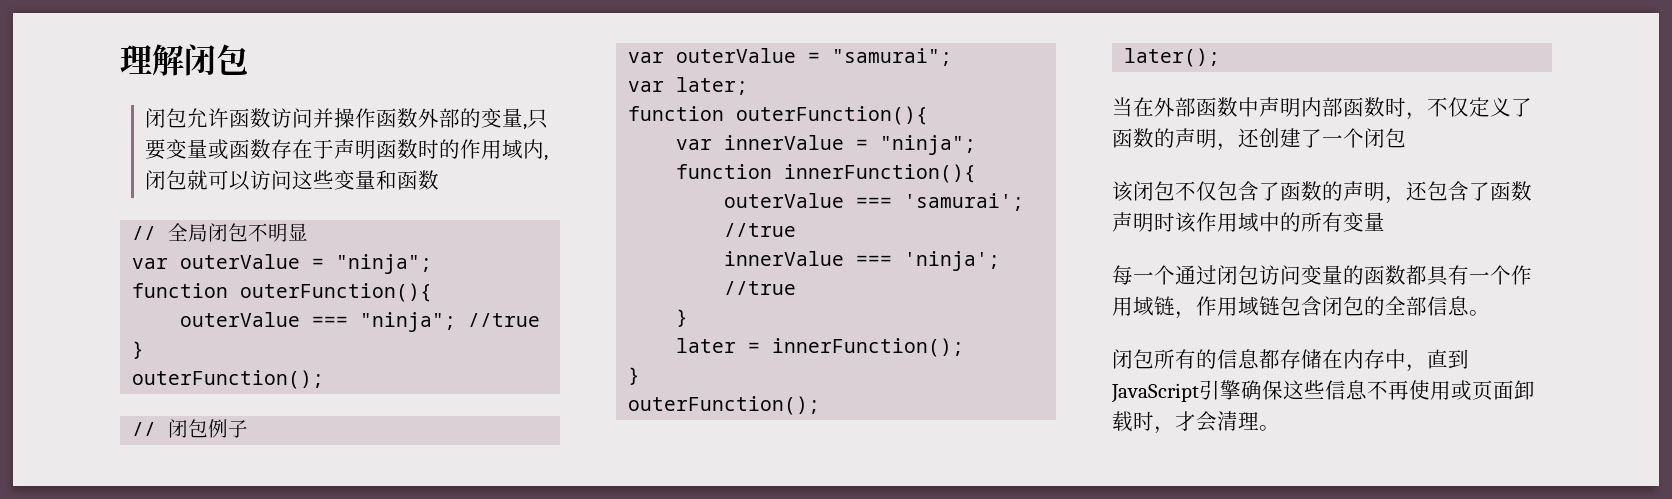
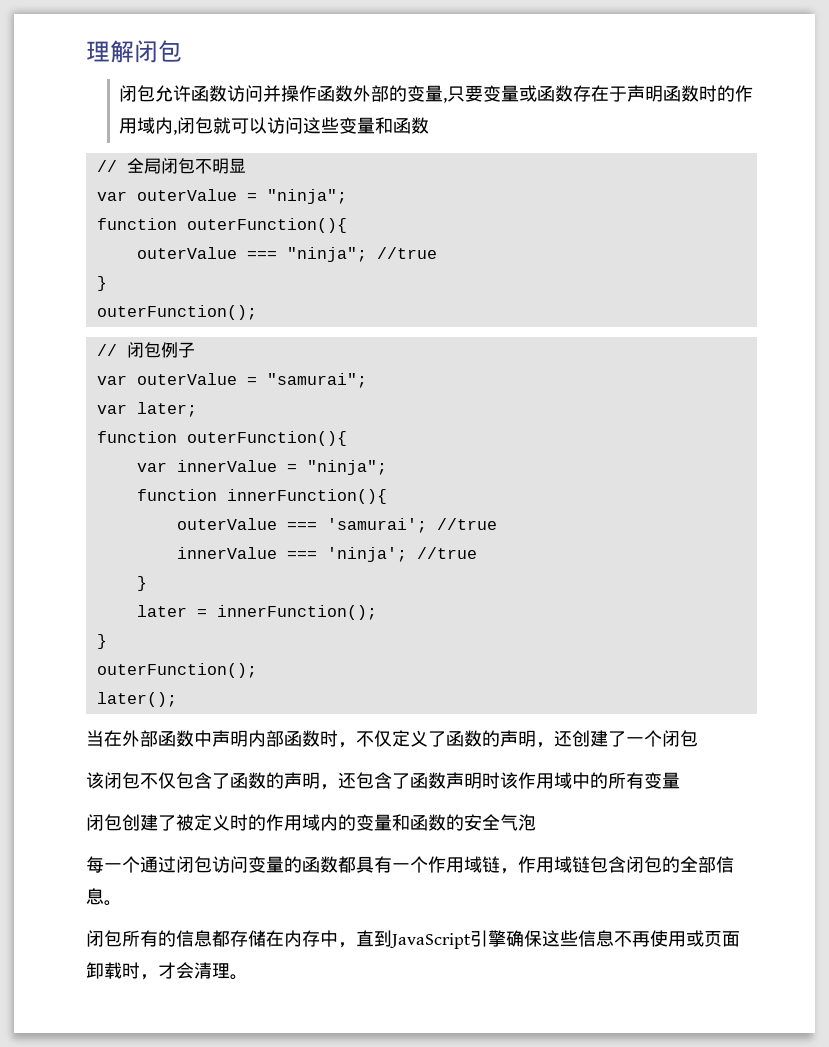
+ 闭包创建了被定义时的作用域内的变量和函数的安全气泡

